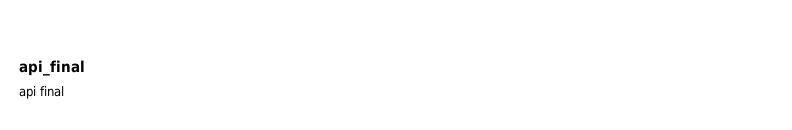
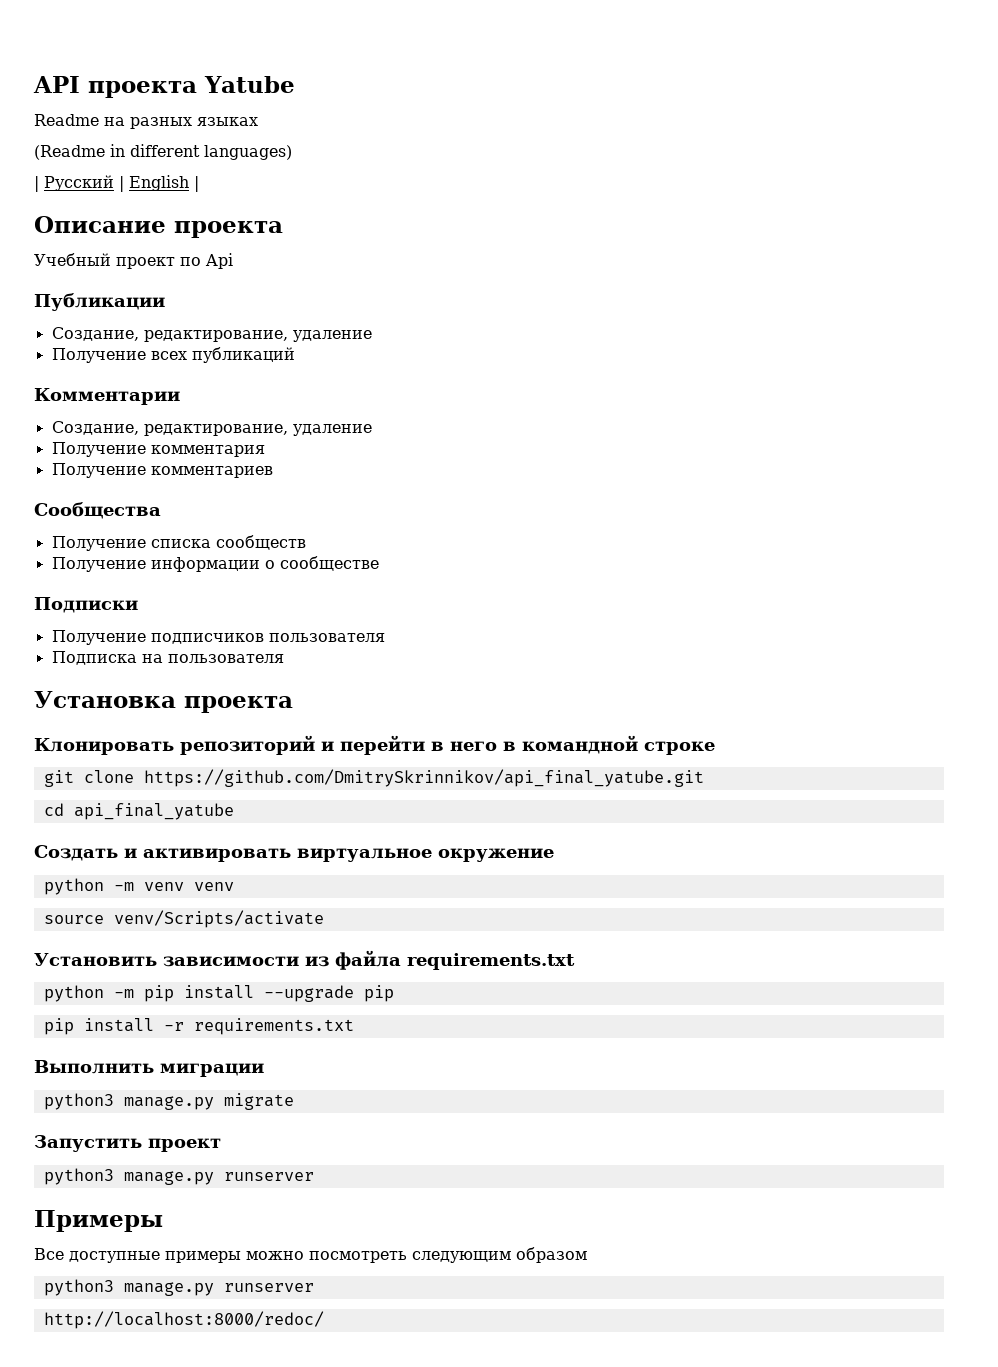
- api_final
- api final
+ API проекта Yatube
+ Readme на разных языках
+ (Readme in different languages)
+ | Русский | English |
+ Описание проекта
+ Учебный проект по Api
+ Публикации
+ Создание, редактирование, удаление
+ Получение всех публикаций
+ Комментарии
+ Создание, редактирование, удаление
+ Получение комментария
+ Получение комментариев
+ Сообщества
+ Получение списка сообществ
+ Получение информации о сообществе
+ Подписки
+ Получение подписчиков пользователя
+ Подписка на пользователя
+ Установка проекта
+ Клонировать репозиторий и перейти в него в командной строке
+ git clone https://github.com/DmitrySkrinnikov/api_final_yatube.git
+ cd api_final_yatube
+ Cоздать и активировать виртуальное окружение
+ python -m venv venv
+ source venv/Scripts/activate
+ Установить зависимости из файла requirements.txt
+ python -m pip install --upgrade pip
+ pip install -r requirements.txt
+ Выполнить миграции
+ python3 manage.py migrate
+ Запустить проект
+ python3 manage.py runserver
+ Примеры
+ Все доступные примеры можно посмотреть следующим образом
+ python3 manage.py runserver
+ http://localhost:8000/redoc/

